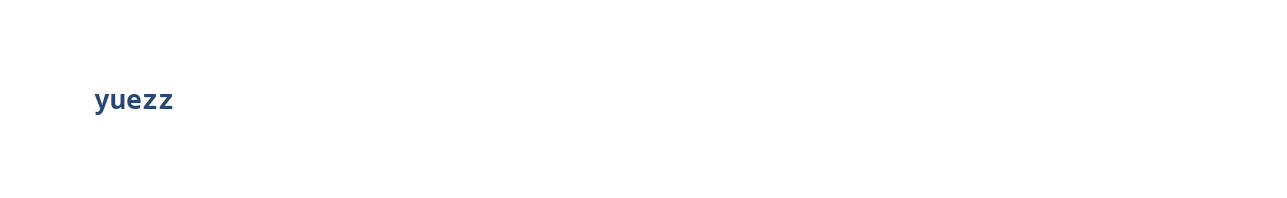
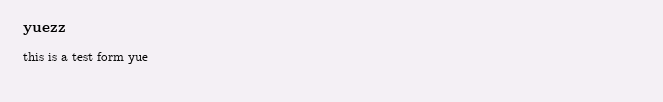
+ this is a test form yue

